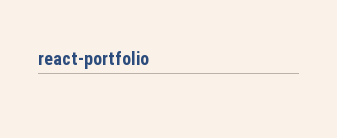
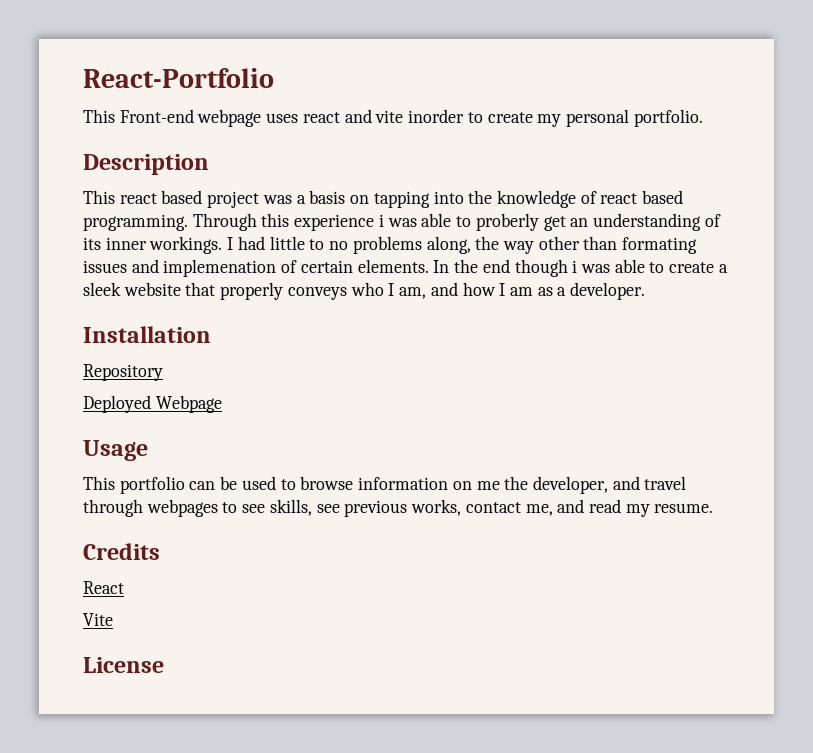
- react-portfolio
+ React-Portfolio
+ This Front-end webpage uses react and vite inorder to create my personal portfolio.
+ Description
+ This react based project was a basis on tapping into the knowledge of react based programming. Through this experience i was able to proberly get an understanding of its inner workings. I had little to no problems along, the way other than formating issues and implemenation of certain elements. In the end though i was able to create a sleek website that properly conveys who I am, and how I am as a developer.
+ Installation
+ Repository
+ Deployed Webpage
+ Usage
+ This portfolio can be used to browse information on me the developer, and travel through webpages to see skills, see previous works, contact me, and read my resume.
+ Credits
+ React
+ Vite
+ License

